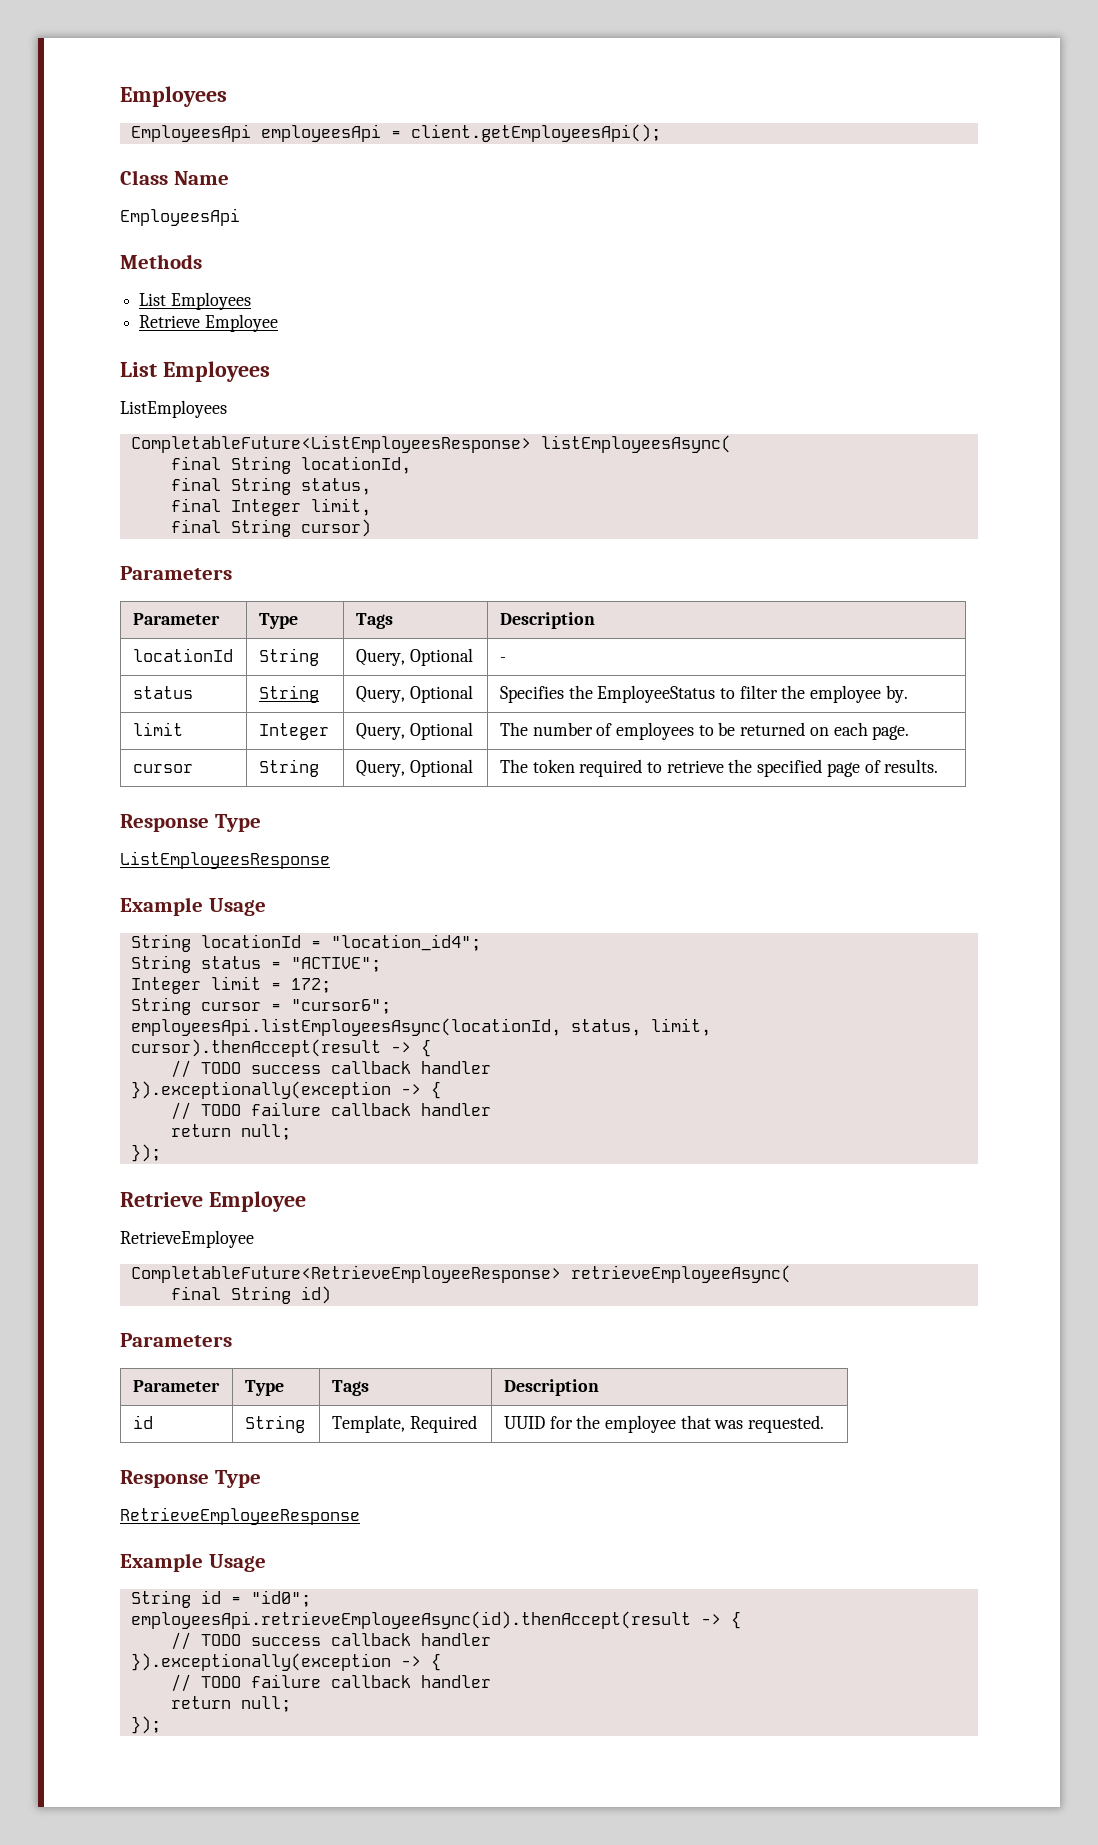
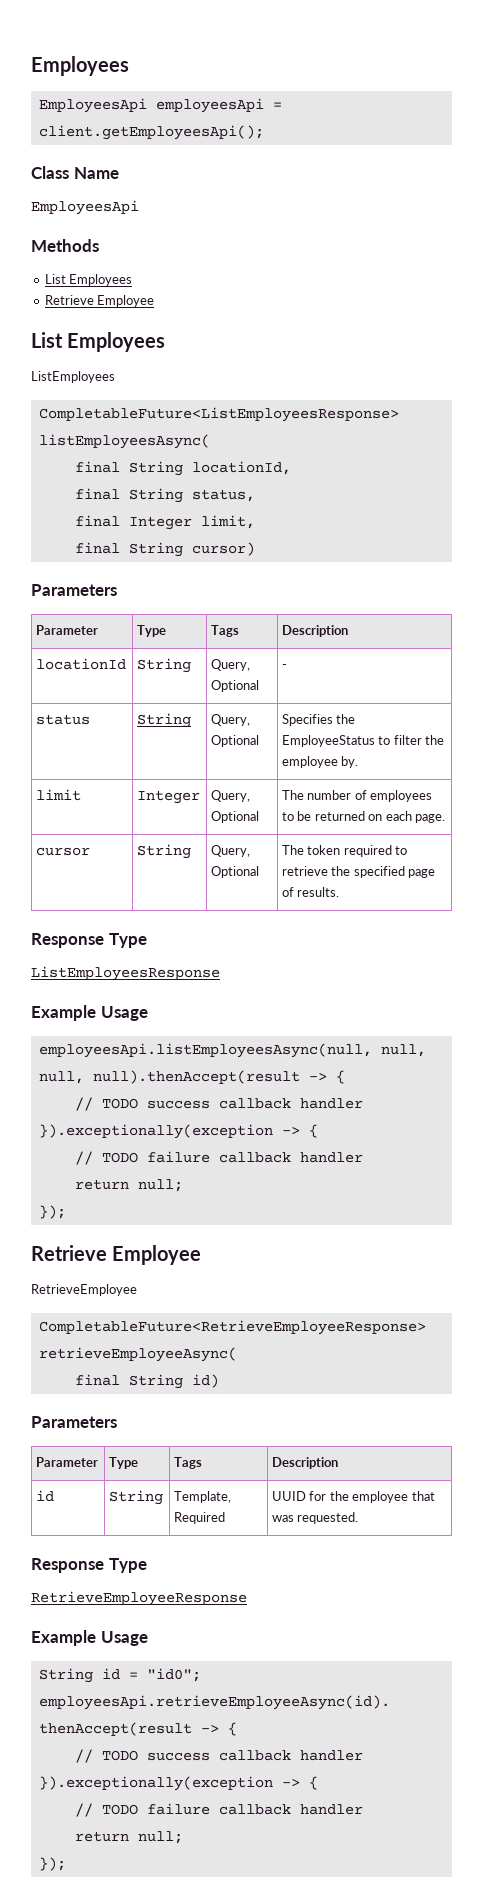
- String locationId = "location_id4";
- String status = "ACTIVE";
- Integer limit = 172;
- String cursor = "cursor6";
- employeesApi.listEmployeesAsync(locationId, status, limit, cursor).thenAccept(result -> {
+ employeesApi.listEmployeesAsync(null, null, null, null).thenAccept(result -> {

